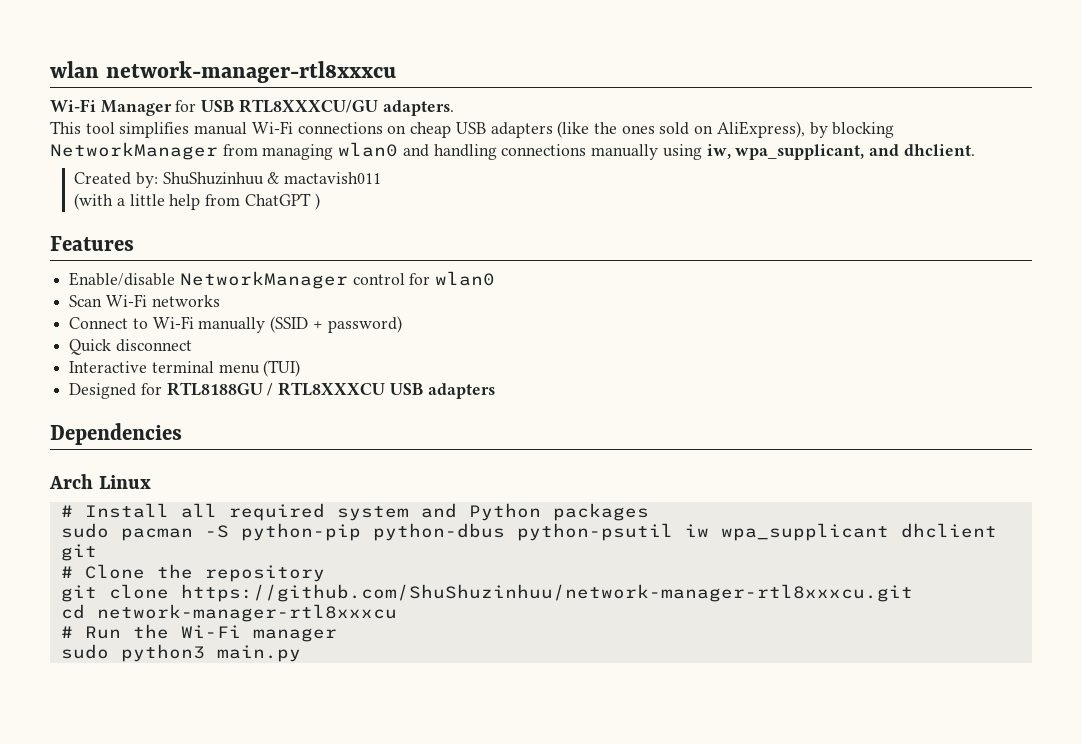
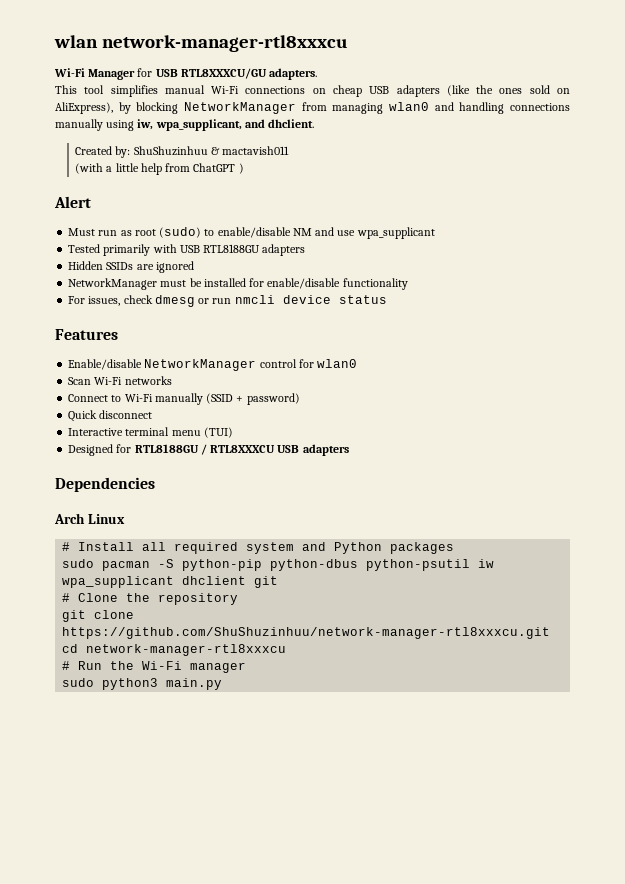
+ Alert
+ Must run as root (sudo) to enable/disable NM and use wpa_supplicant
+ Tested primarily with USB RTL8188GU adapters
+ Hidden SSIDs are ignored
+ NetworkManager must be installed for enable/disable functionality
+ For issues, check dmesg or run nmcli device status

